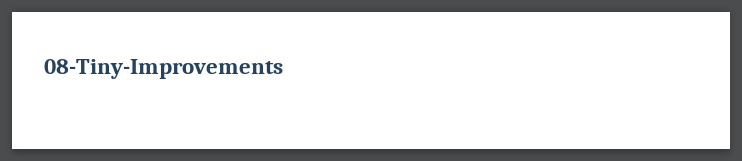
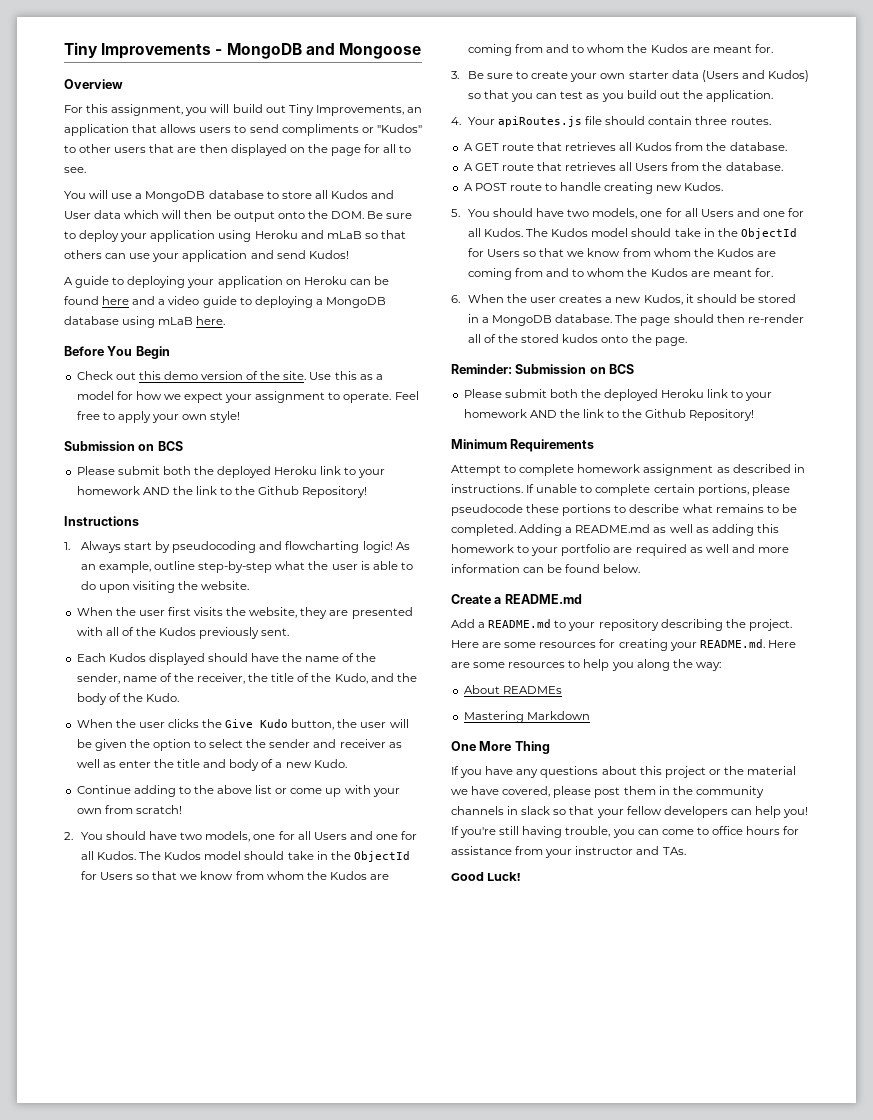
- 08-Tiny-Improvements
+ Tiny Improvements - MongoDB and Mongoose
+ Overview
+ For this assignment, you will build out Tiny Improvements, an application that allows users to send compliments or "Kudos" to other users that are then displayed on the page for all to see.
+ You will use a MongoDB database to store all Kudos and User data which will then be output onto the DOM. Be sure to deploy your application using Heroku and mLaB so that others can use your application and send Kudos!
+ A guide to deploying your application on Heroku can be found here and a video guide to deploying a MongoDB database using mLaB here.
+ Before You Begin
+ Check out this demo version of the site. Use this as a model for how we expect your assignment to operate. Feel free to apply your own style!
+ Submission on BCS
+ Please submit both the deployed Heroku link to your homework AND the link to the Github Repository!
+ Instructions
+ 1. Always start by pseudocoding and flowcharting logic! As an example, outline step-by-step what the user is able to do upon visiting the website.
+ When the user first visits the website, they are presented with all of the Kudos previously sent.
+ Each Kudos displayed should have the name of the sender, name of the receiver, the title of the Kudo, and the body of the Kudo.
+ When the user clicks the Give Kudo button, the user will be given the option to select the sender and receiver as well as enter the title and body of a new Kudo.
+ Continue adding to the above list or come up with your own from scratch!
+ 2. You should have two models, one for all Users and one for all Kudos. The Kudos model should take in the ObjectId for Users so that we know from whom the Kudos are coming from and to whom the Kudos are meant for.
+ 3. Be sure to create your own starter data (Users and Kudos) so that you can test as you build out the application.
+ 4. Your apiRoutes.js file should contain three routes.
+ A GET route that retrieves all Kudos from the database.
+ A GET route that retrieves all Users from the database.
+ A POST route to handle creating new Kudos.
+ 5. You should have two models, one for all Users and one for all Kudos. The Kudos model should take in the ObjectId for Users so that we know from whom the Kudos are coming from and to whom the Kudos are meant for.
+ 6. When the user creates a new Kudos, it should be stored in a MongoDB database. The page should then re-render all of the stored kudos onto the page.
+ Reminder: Submission on BCS
+ Please submit both the deployed Heroku link to your homework AND the link to the Github Repository!
+ Minimum Requirements
+ Attempt to complete homework assignment as described in instructions. If unable to complete certain portions, please pseudocode these portions to describe what remains to be completed. Adding a README.md as well as adding this homework to your portfolio are required as well and more information can be found below.
+ Create a README.md
+ Add a README.md to your repository describing the project. Here are some resources for creating your README.md. Here are some resources to help you along the way:
+ About READMEs
+ Mastering Markdown
+ One More Thing
+ If you have any questions about this project or the material we have covered, please post them in the community channels in slack so that your fellow developers can help you! If you're still having trouble, you can come to office hours for assistance from your instructor and TAs.
+ Good Luck!

